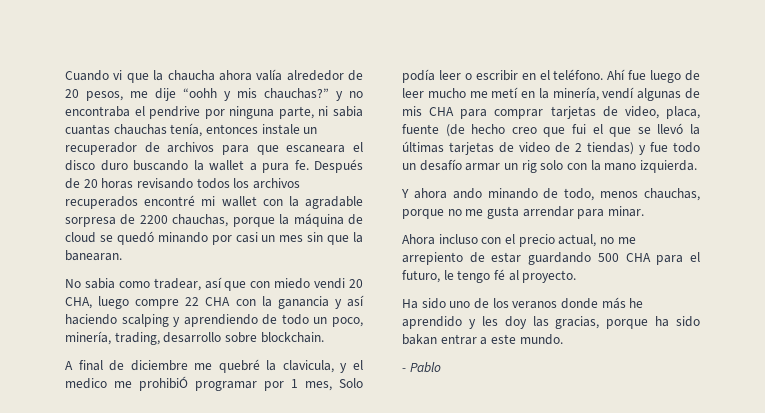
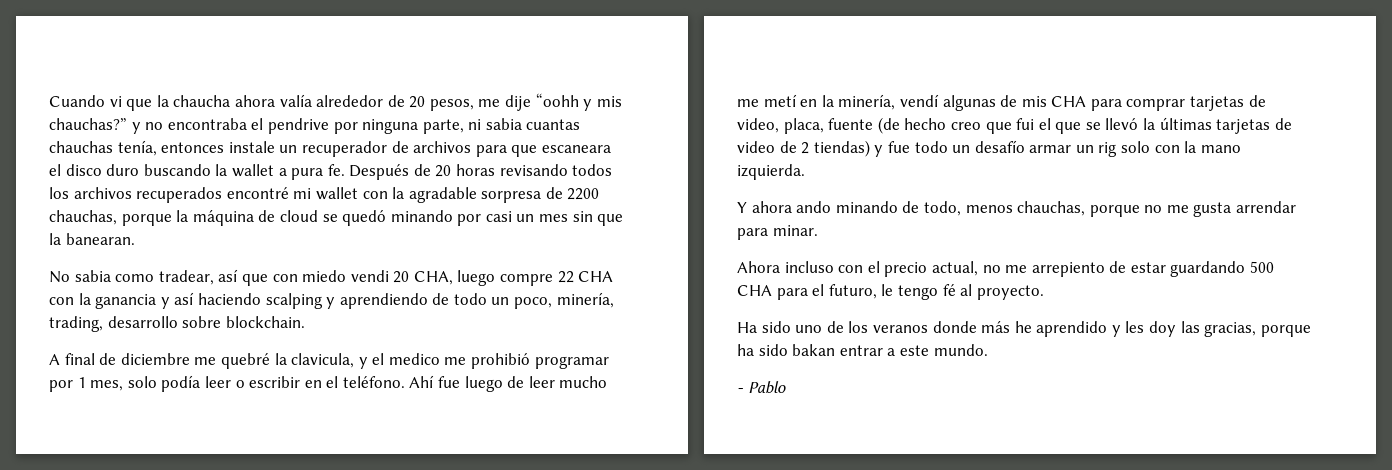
- A final de diciembre me quebré la clavicula, y el medico me prohibiÓ programar por 1 mes, Solo podía leer o escribir en el teléfono.
+ A final de diciembre me quebré la clavicula, y el medico me prohibió programar por 1 mes, solo podía leer o escribir en el teléfono.

